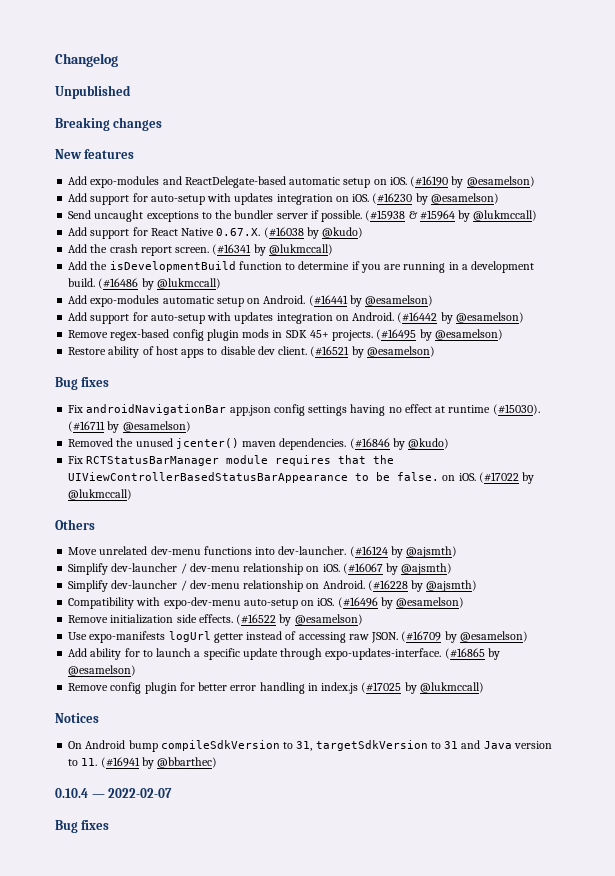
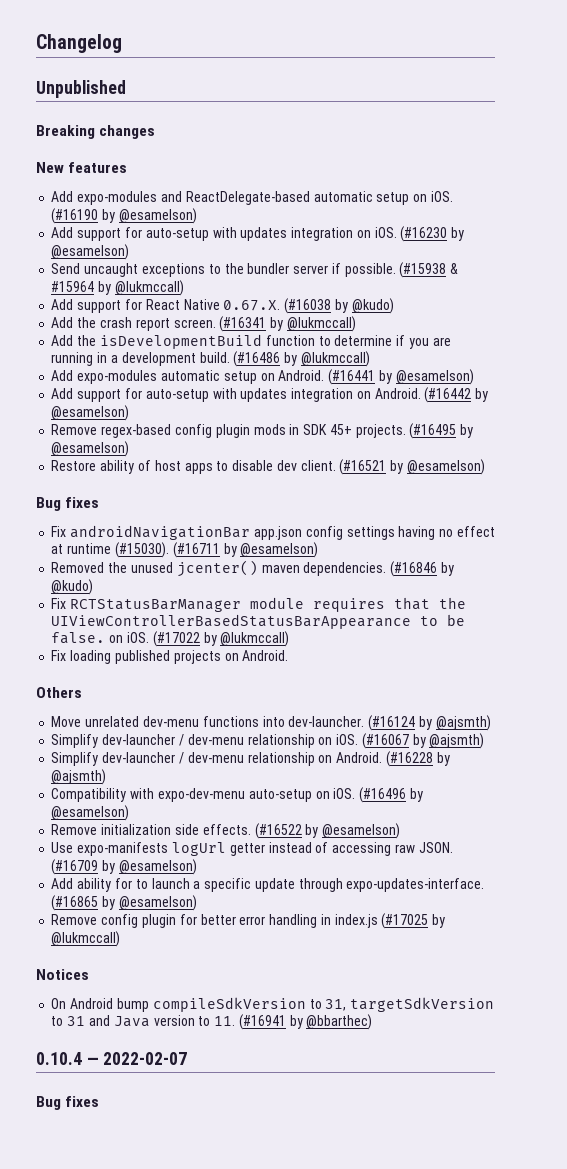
+ Fix loading published projects on Android.

